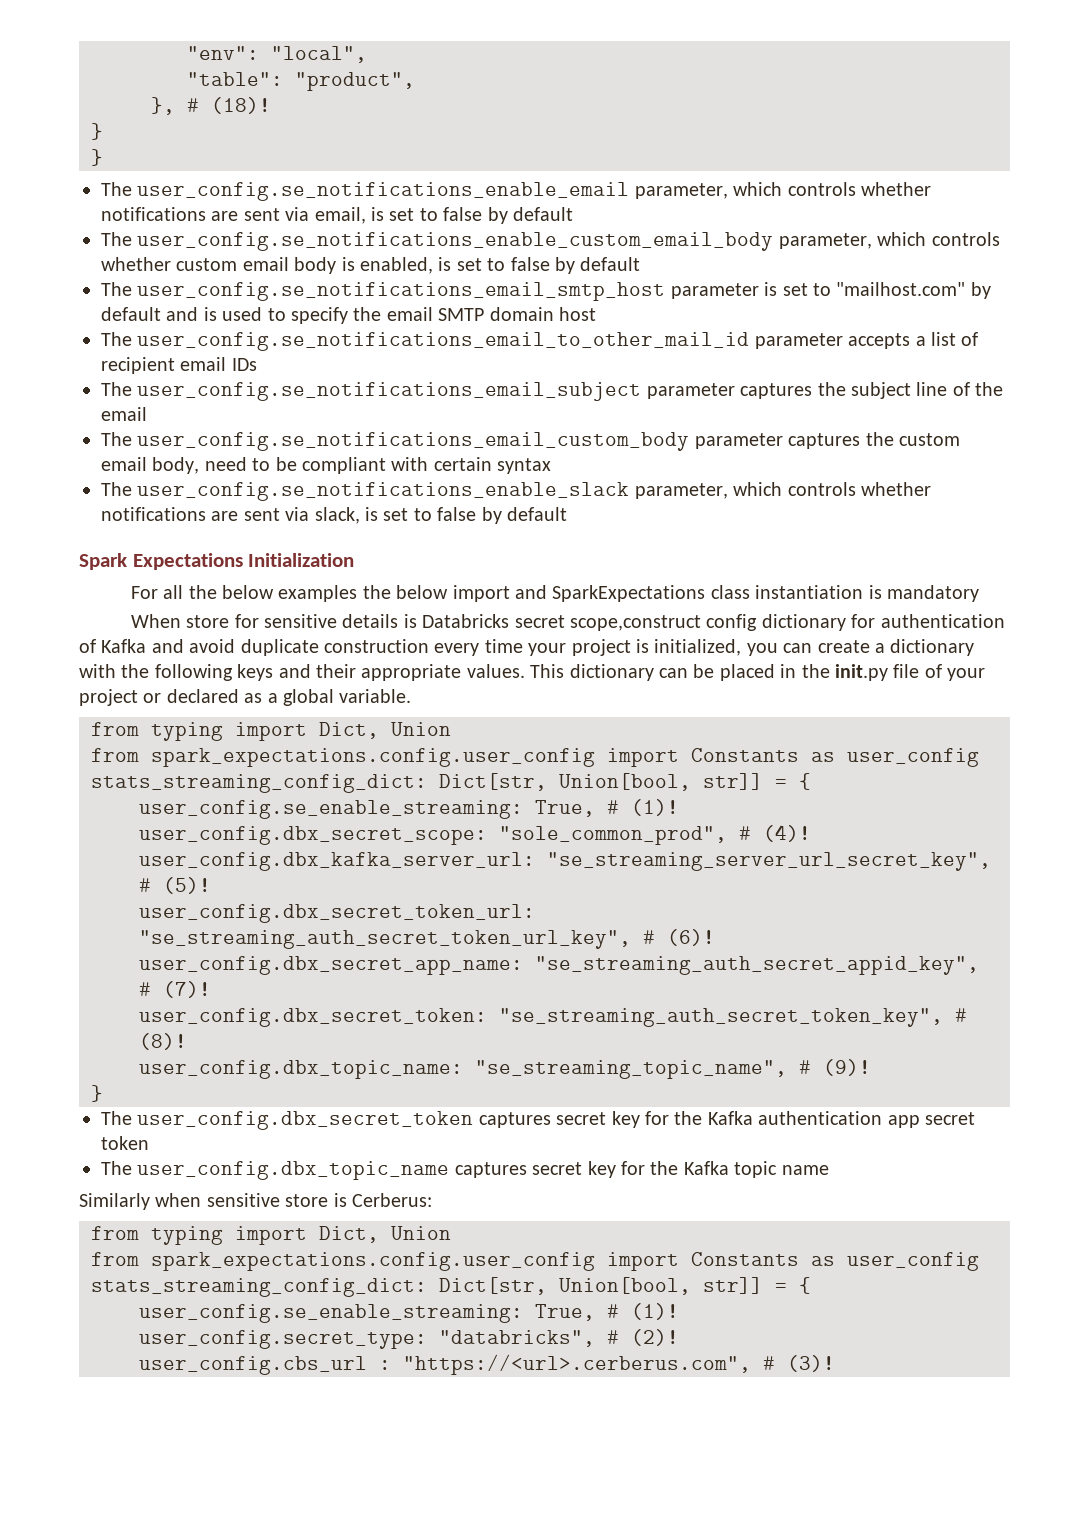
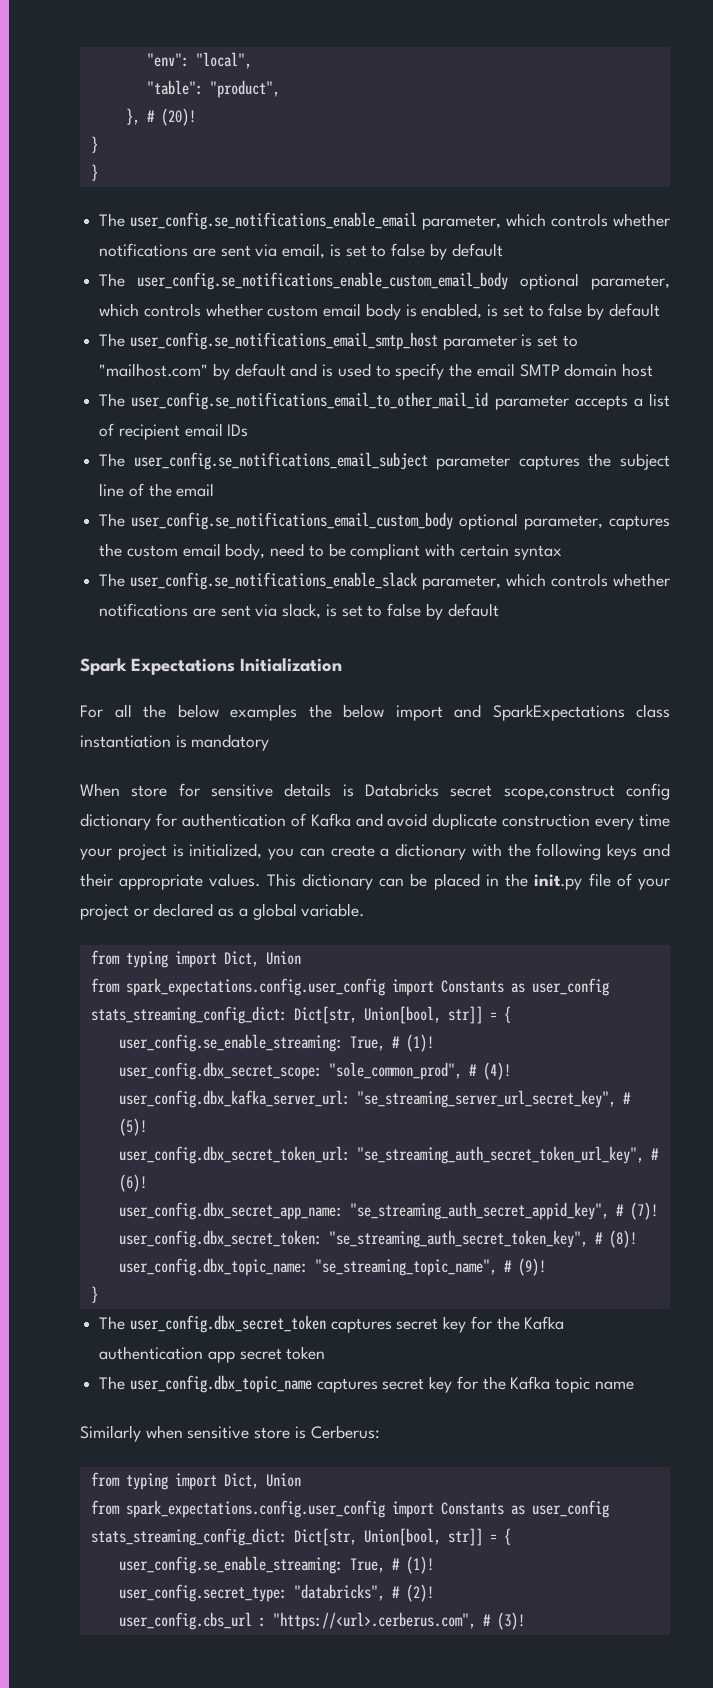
- }, # (18)!
+ }, # (20)!
- The user_config.se_notifications_enable_custom_email_body parameter, which controls whether custom email body is enabled, is set to false by default
+ The user_config.se_notifications_enable_custom_email_body optional parameter, which controls whether custom email body is enabled, is set to false by default
- The user_config.se_notifications_email_custom_body parameter captures the custom email body, need to be compliant with certain syntax
+ The user_config.se_notifications_email_custom_body optional parameter, captures the custom email body, need to be compliant with certain syntax

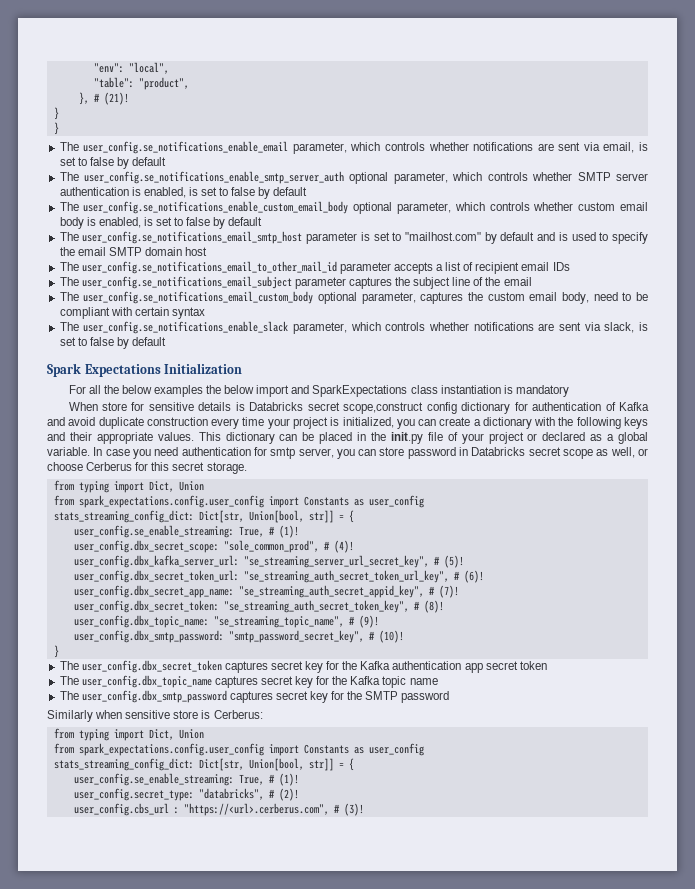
- }, # (20)!
+ }, # (21)!
+ The user_config.se_notifications_enable_smtp_server_auth optional parameter, which controls whether SMTP server authentication is enabled, is set to false by default
+ In case you need authentication for smtp server, you can store password in Databricks secret scope as well, or choose Cerberus for this secret storage.
+ user_config.dbx_smtp_password: "smtp_password_secret_key", # (10)!
+ The user_config.dbx_smtp_password captures secret key for the SMTP password

